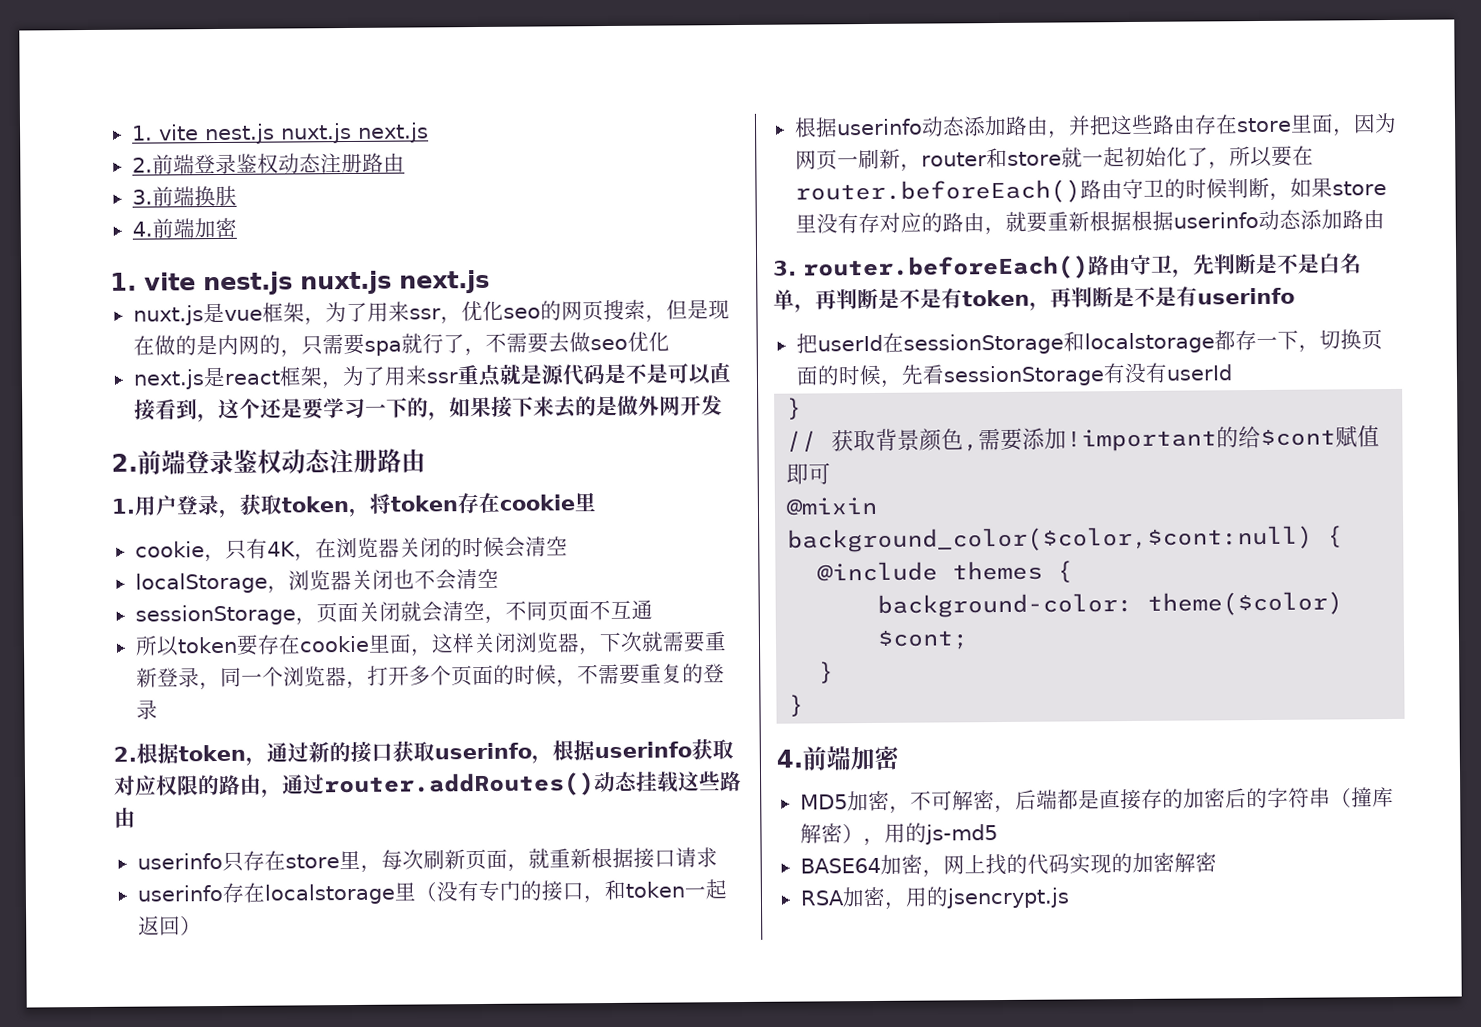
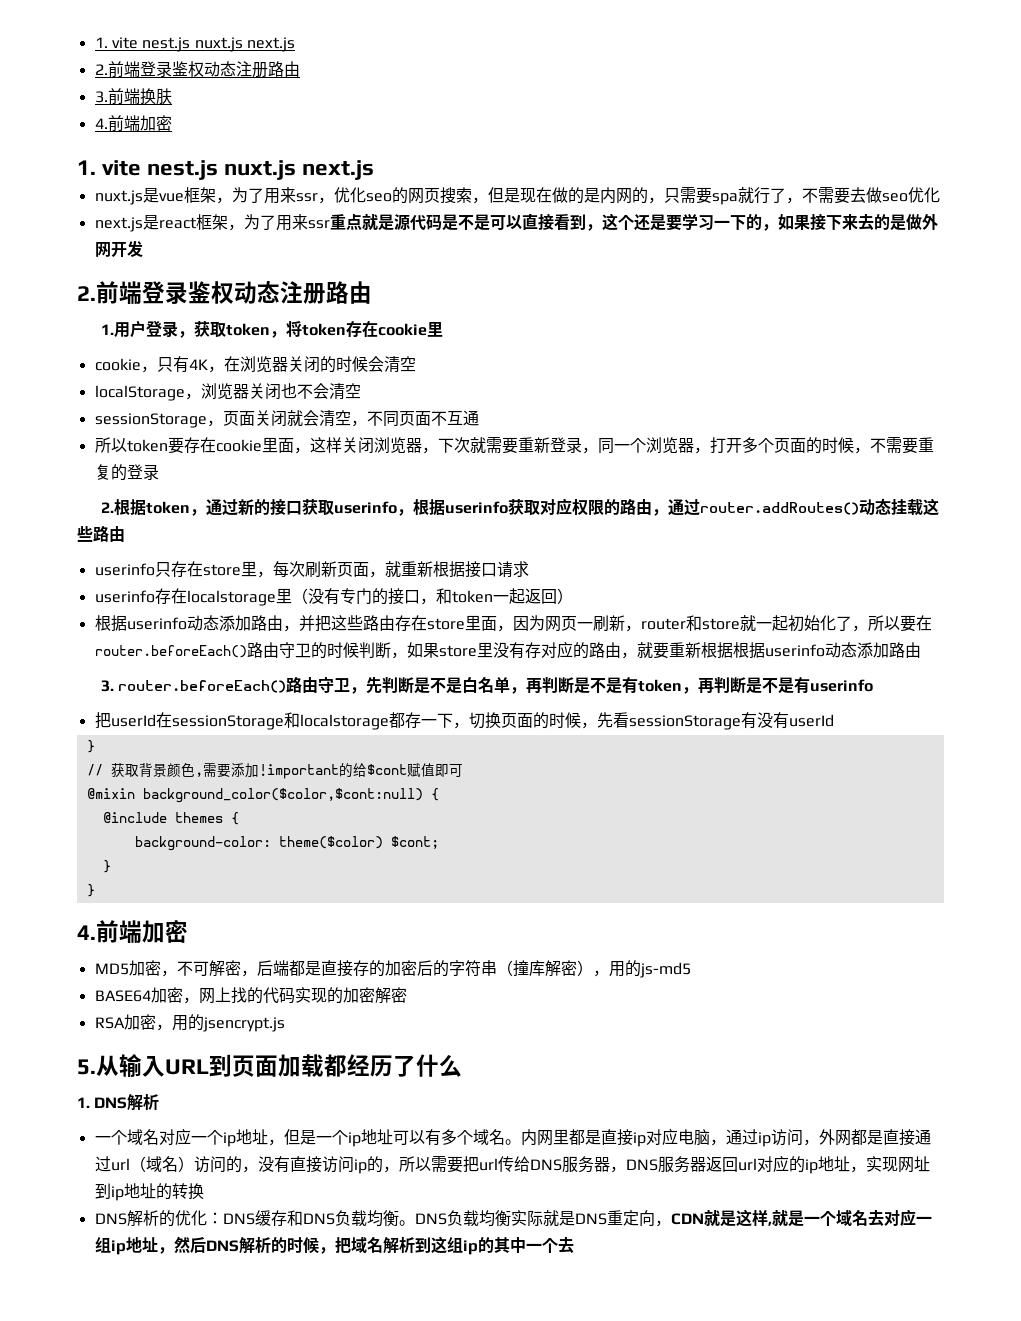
+ 5.从输入URL到页面加载都经历了什么
+ 1. DNS解析
+ 一个域名对应一个ip地址，但是一个ip地址可以有多个域名。内网里都是直接ip对应电脑，通过ip访问，外网都是直接通过url（域名）访问的，没有直接访问ip的，所以需要把url传给DNS服务器，DNS服务器返回url对应的ip地址，实现网址到ip地址的转换
+ DNS解析的优化：DNS缓存和DNS负载均衡。DNS负载均衡实际就是DNS重定向，CDN就是这样,就是一个域名去对应一组ip地址，然后DNS解析的时候，把域名解析到这组ip的其中一个去

